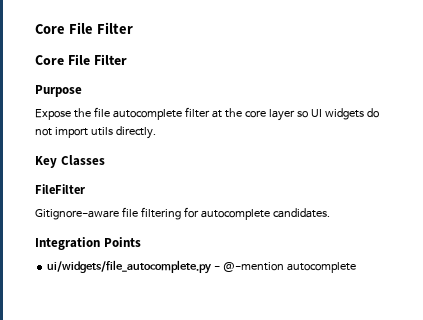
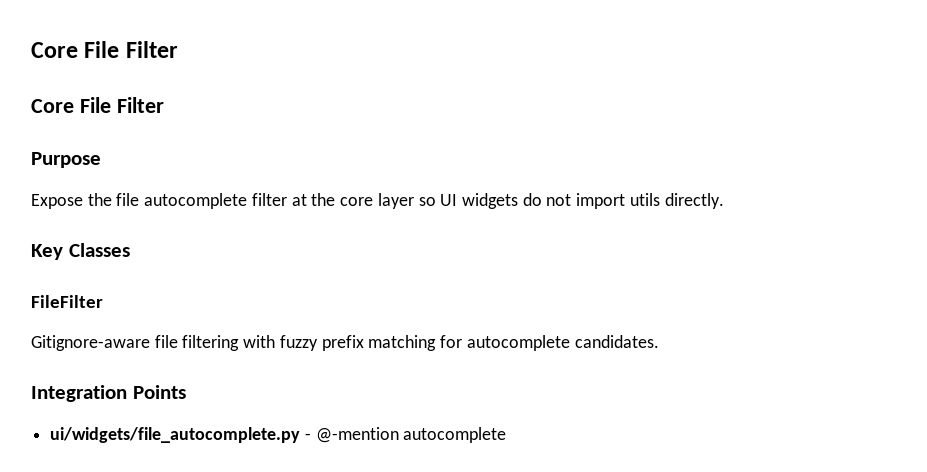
- Gitignore-aware file filtering for autocomplete candidates.
+ Gitignore-aware file filtering with fuzzy prefix matching for autocomplete candidates.

